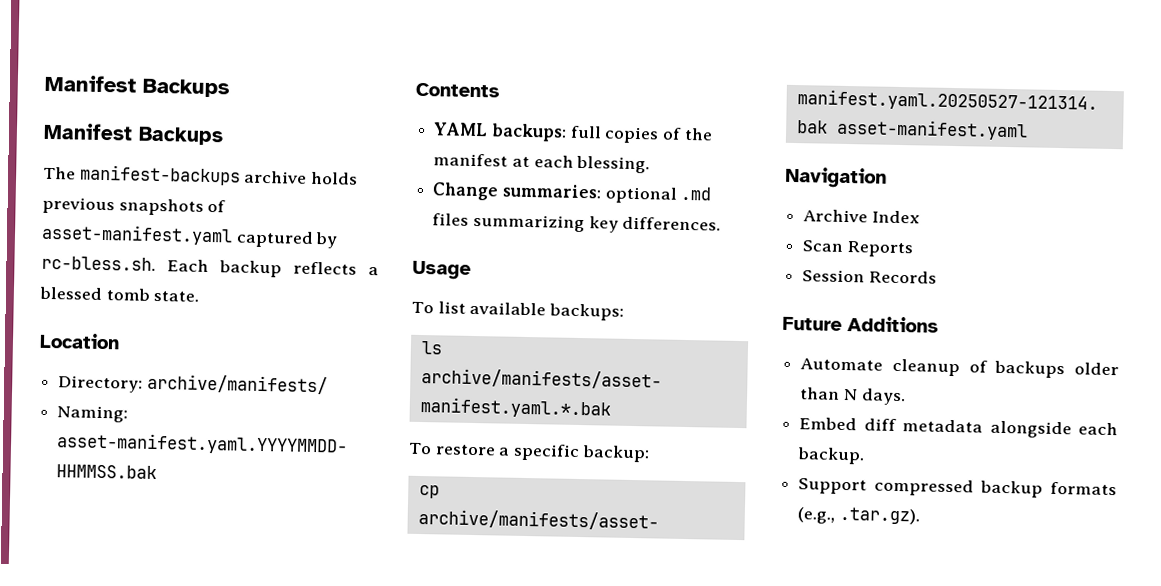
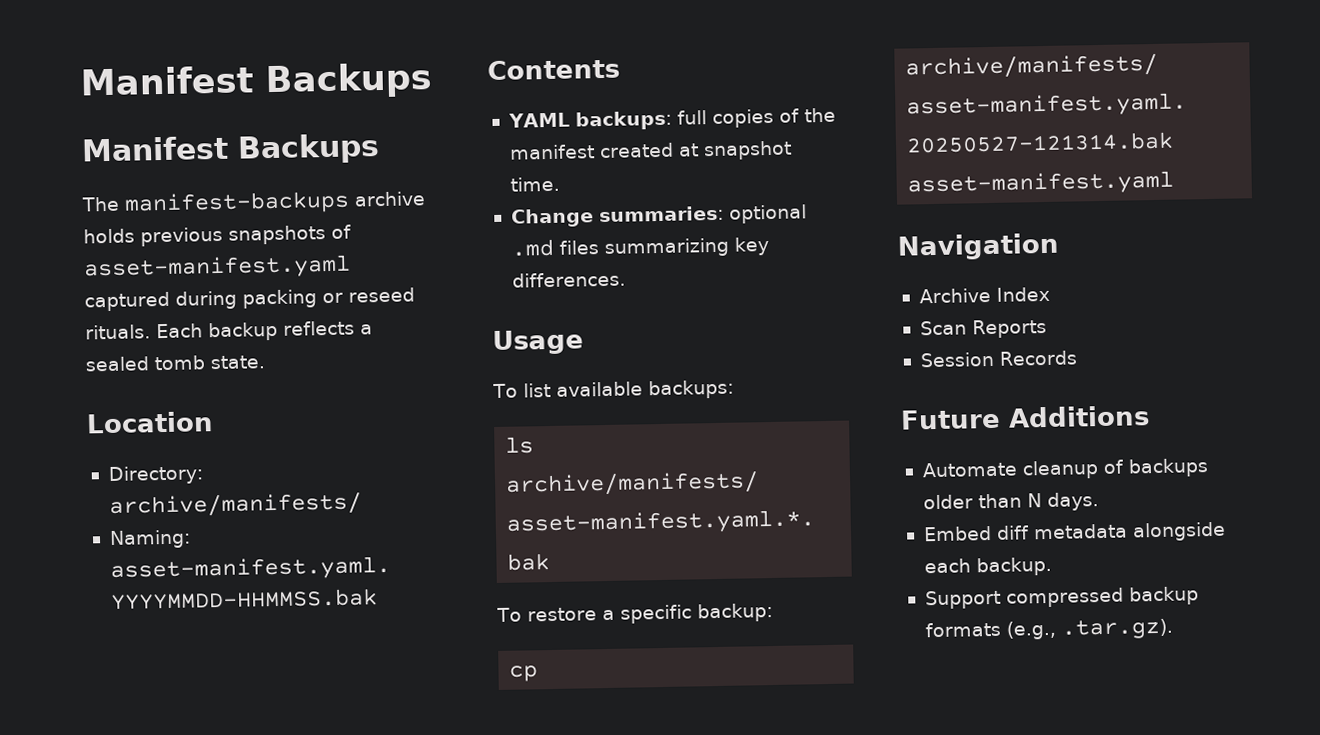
- The manifest-backups archive holds previous snapshots of asset-manifest.yaml captured by rc-bless.sh. Each backup reflects a blessed tomb state.
+ The manifest-backups archive holds previous snapshots of asset-manifest.yaml captured during packing or reseed rituals. Each backup reflects a sealed tomb state.
- YAML backups: full copies of the manifest at each blessing.
+ YAML backups: full copies of the manifest created at snapshot time.

